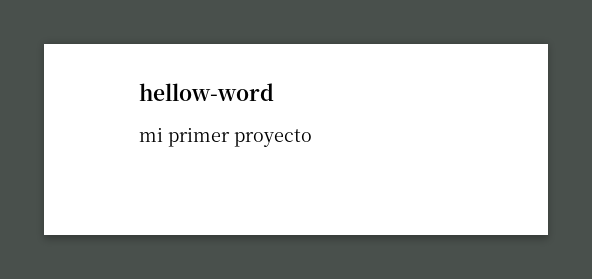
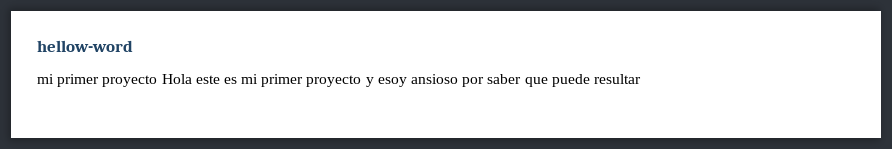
- mi primer proyecto
+ mi primer proyecto Hola este es mi primer proyecto y esoy ansioso por saber que puede resultar

